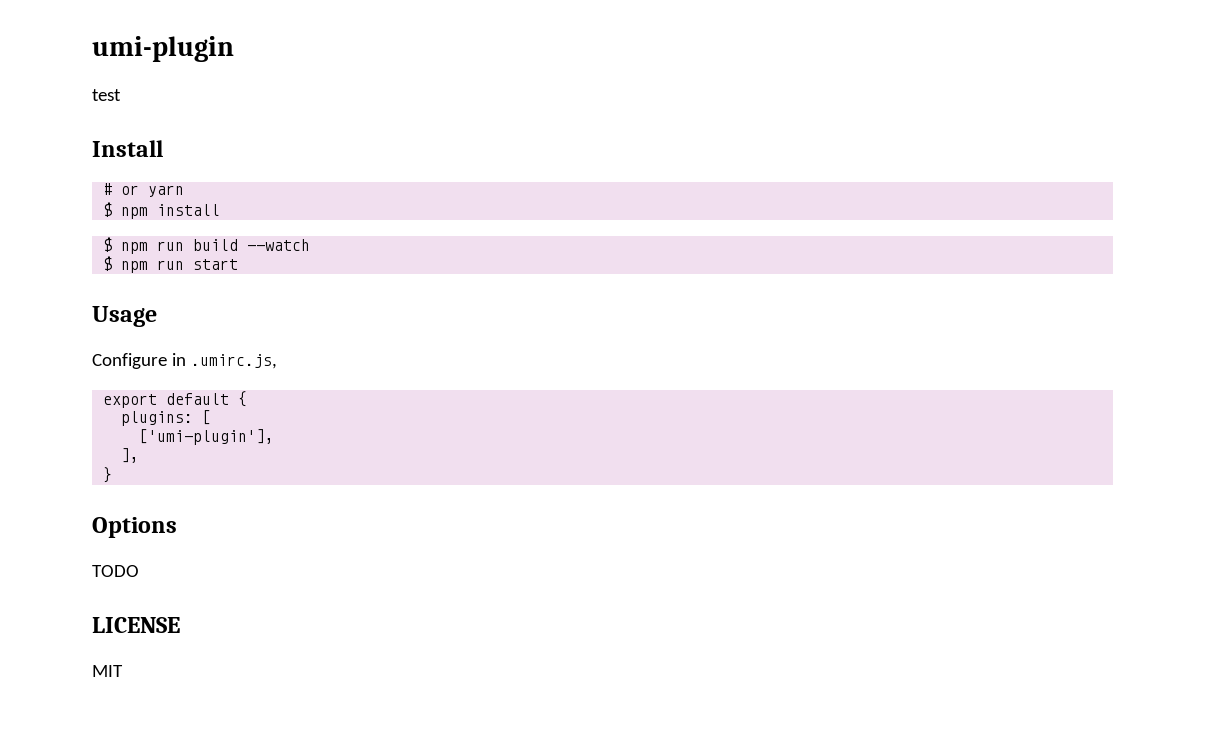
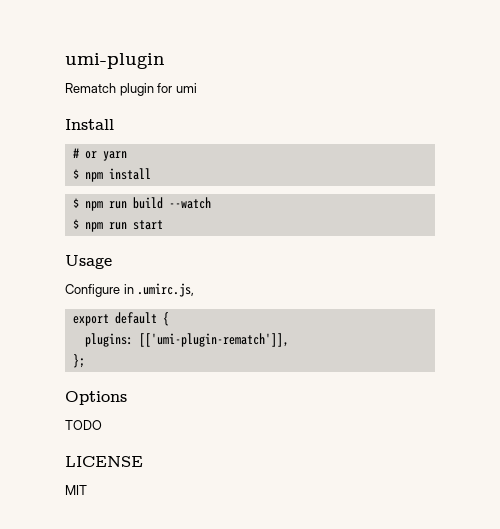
- test
+ Rematch plugin for umi
- plugins: [
- ['umi-plugin'],
- ],
- }
+ plugins: [['umi-plugin-rematch']],
+ };

